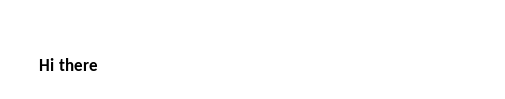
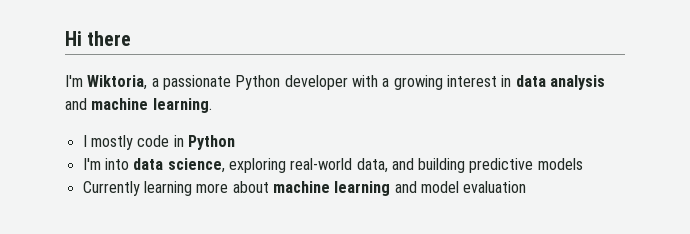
+ I'm Wiktoria, a passionate Python developer with a growing interest in data analysis and machine learning.
+ I mostly code in Python
+ I'm into data science, exploring real-world data, and building predictive models
+ Currently learning more about machine learning and model evaluation

